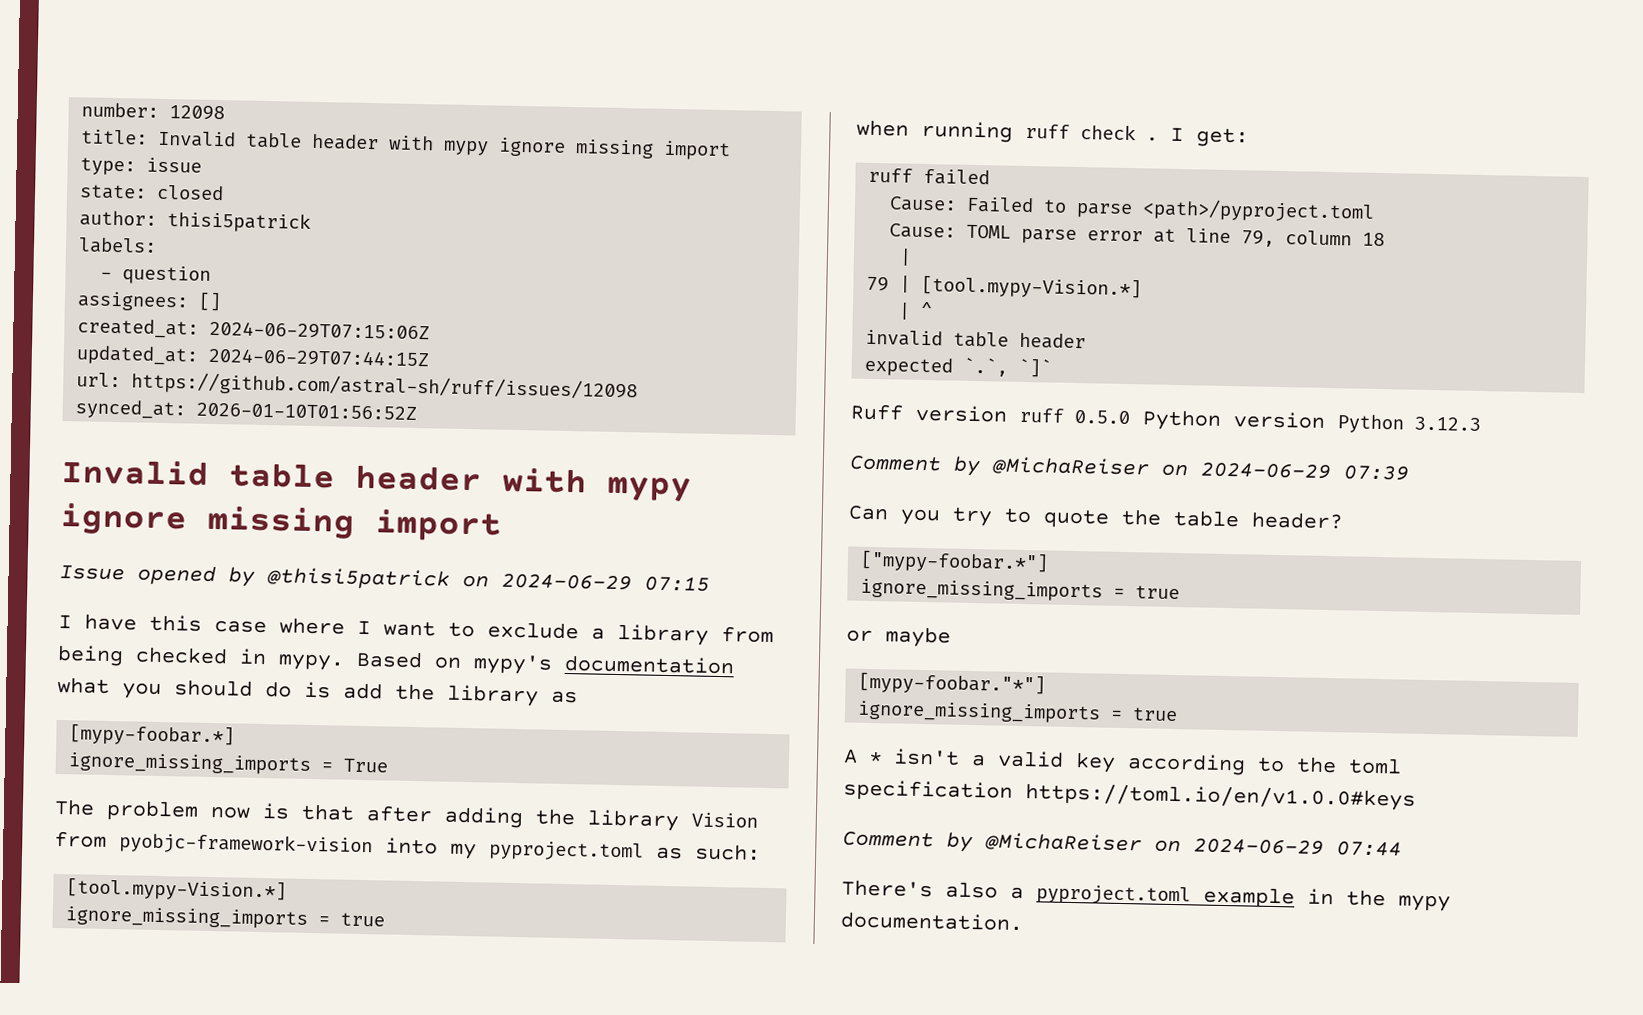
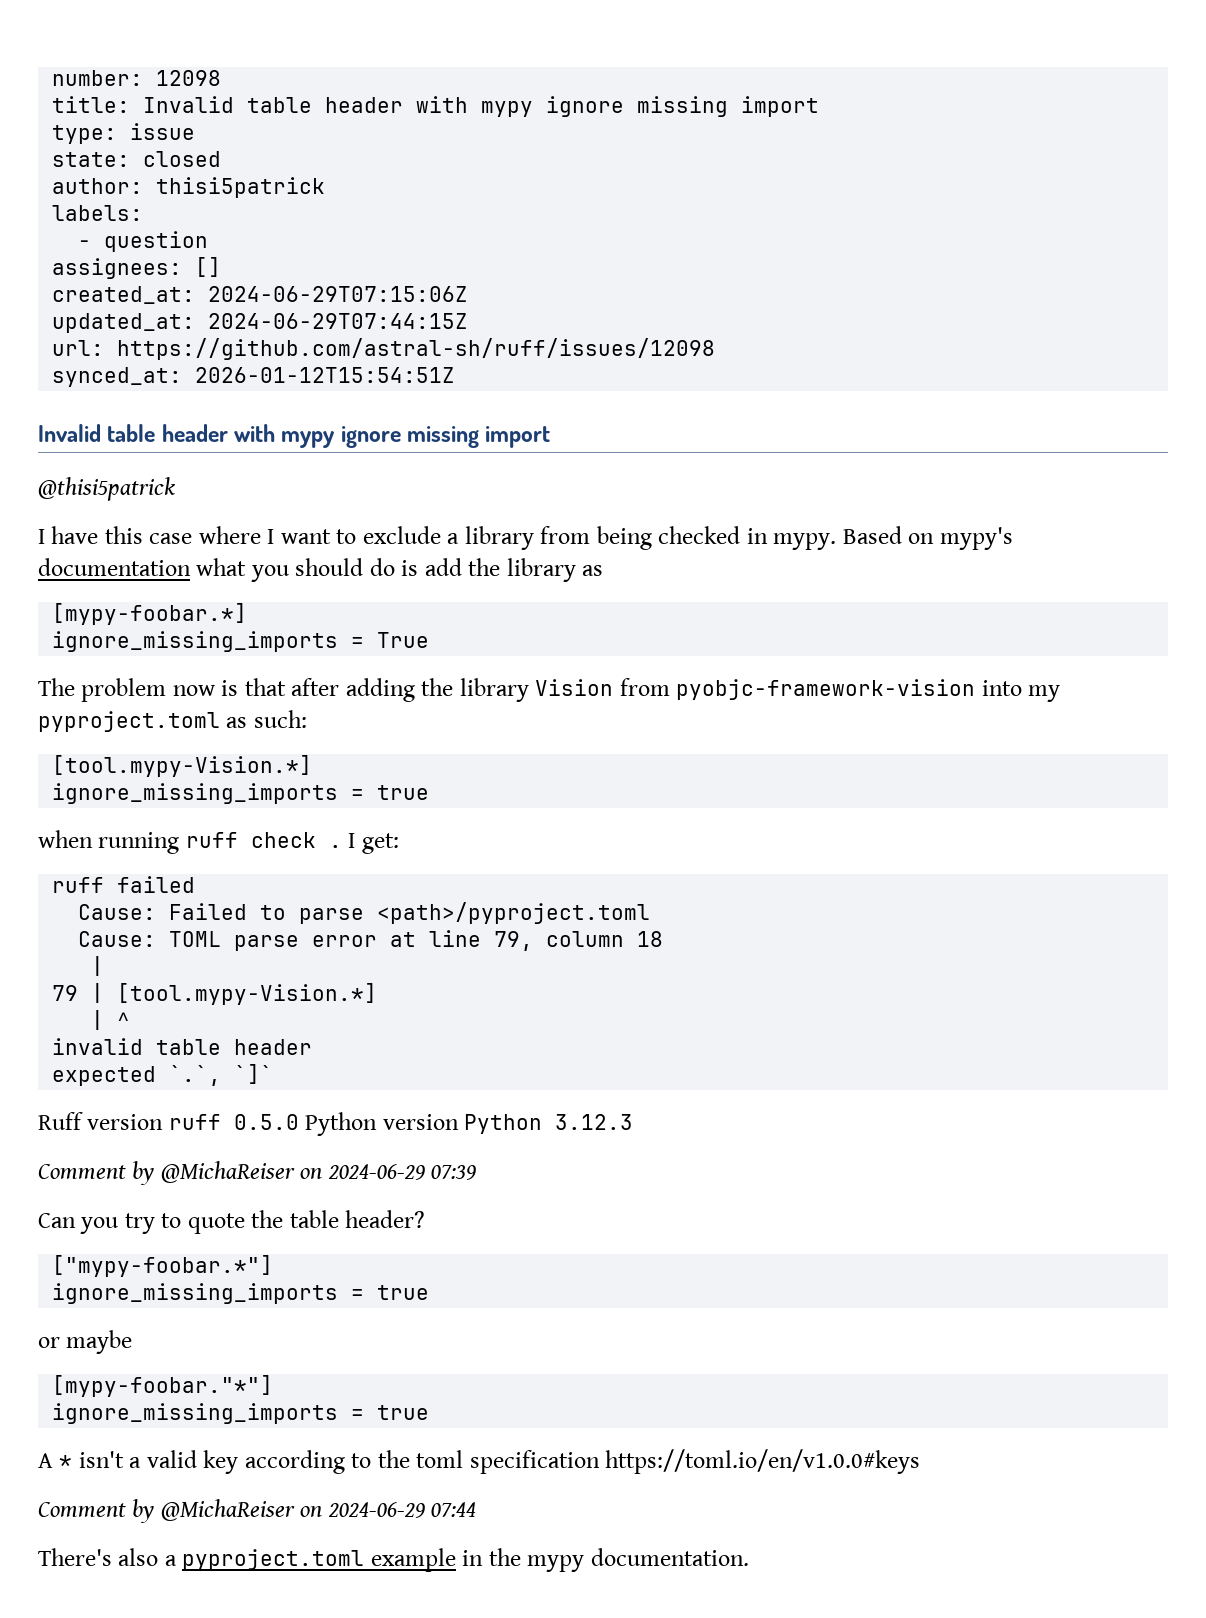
- synced_at: 2026-01-10T01:56:52Z
+ synced_at: 2026-01-12T15:54:51Z
  Invalid table header with mypy ignore missing import
- Issue opened by @thisi5patrick on 2024-06-29 07:15
+ @thisi5patrick

